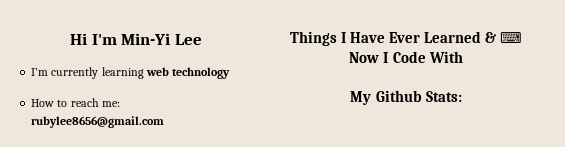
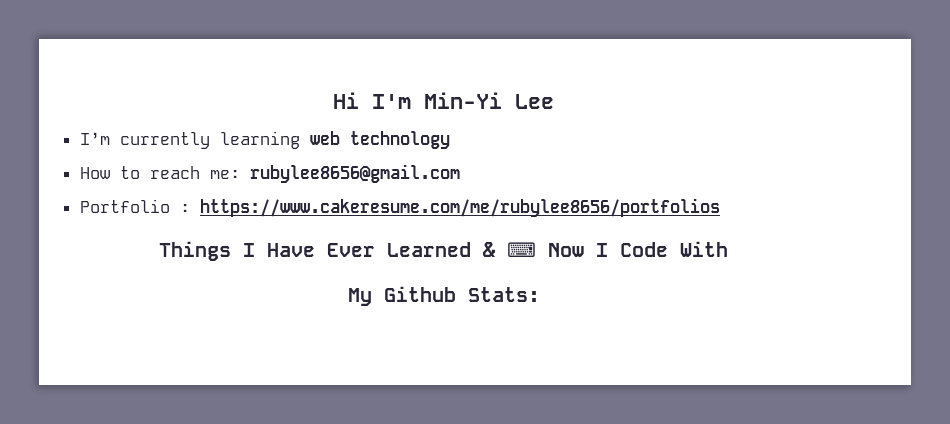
+ Portfolio : https://www.cakeresume.com/me/rubylee8656/portfolios

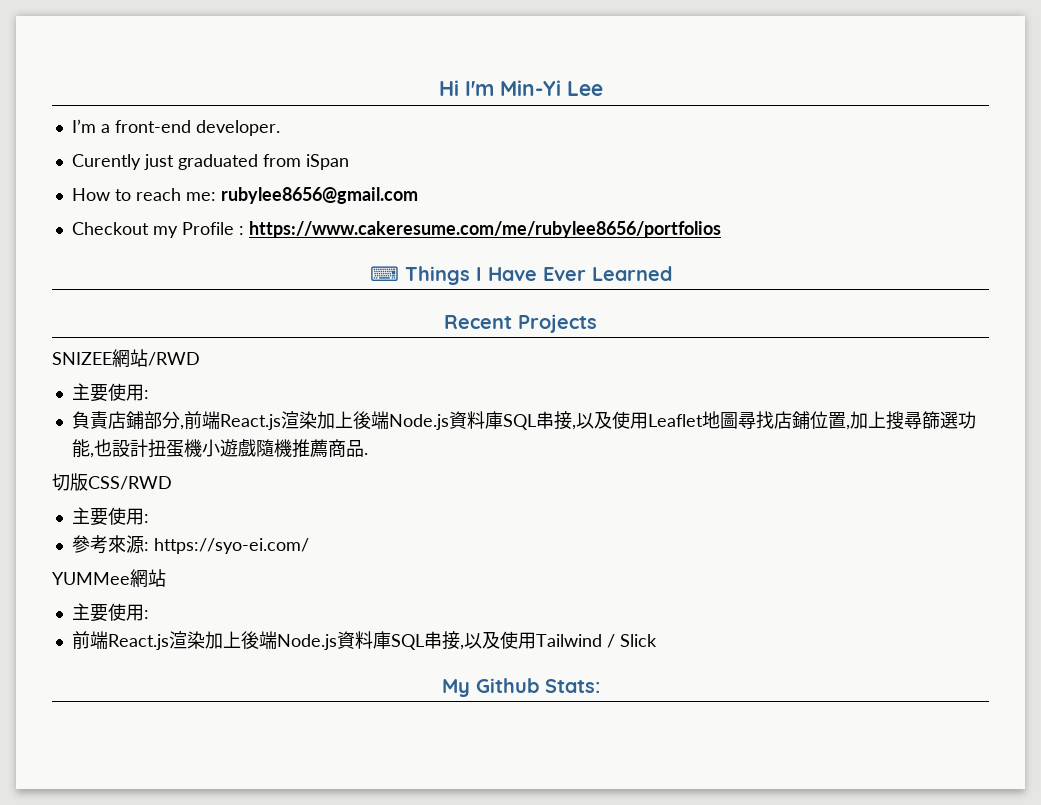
- I’m currently learning web technology
+ I’m a front-end developer.
+ Curently just graduated from iSpan
- Portfolio : https://www.cakeresume.com/me/rubylee8656/portfolios
+ Checkout my Profile : https://www.cakeresume.com/me/rubylee8656/portfolios
- Things I Have Ever Learned & ⌨ Now I Code With
+ ⌨ Things I Have Ever Learned
+ Recent Projects
+ SNIZEE網站/RWD
+ 主要使用:
+ 負責店鋪部分,前端React.js渲染加上後端Node.js資料庫SQL串接,以及使用Leaflet地圖尋找店鋪位置,加上搜尋篩選功能,也設計扭蛋機小遊戲隨機推薦商品.
+ 切版CSS/RWD
+ 主要使用:
+ 參考來源: https://syo-ei.com/
+ YUMMee網站
+ 主要使用:
+ 前端React.js渲染加上後端Node.js資料庫SQL串接,以及使用Tailwind / Slick

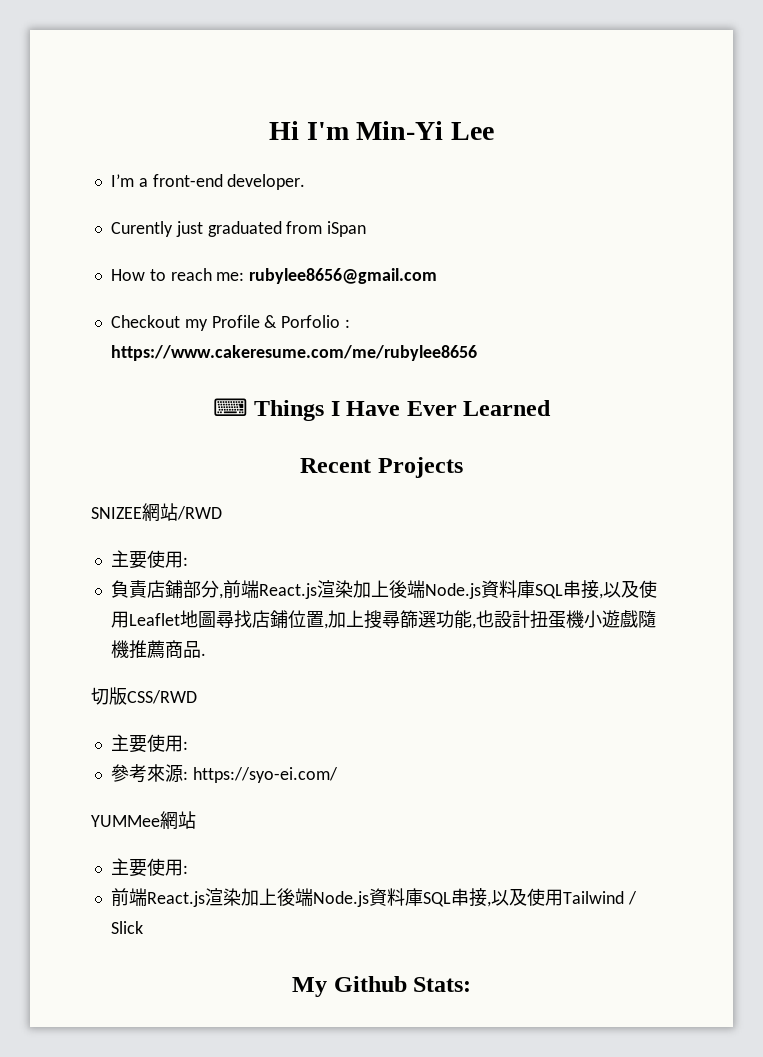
- Checkout my Profile : https://www.cakeresume.com/me/rubylee8656/portfolios
+ Checkout my Profile & Porfolio : https://www.cakeresume.com/me/rubylee8656

